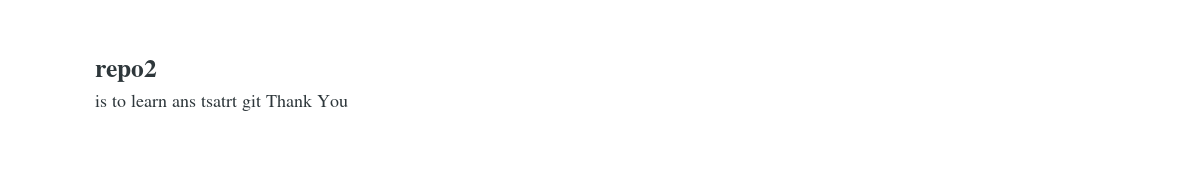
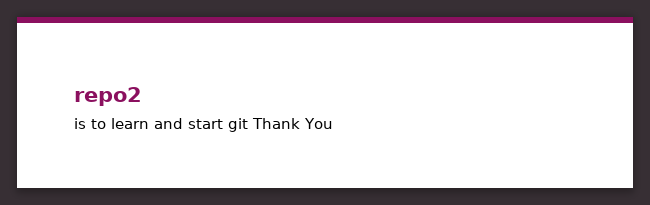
- is to learn ans tsatrt git Thank You
+ is to learn and start git Thank You

